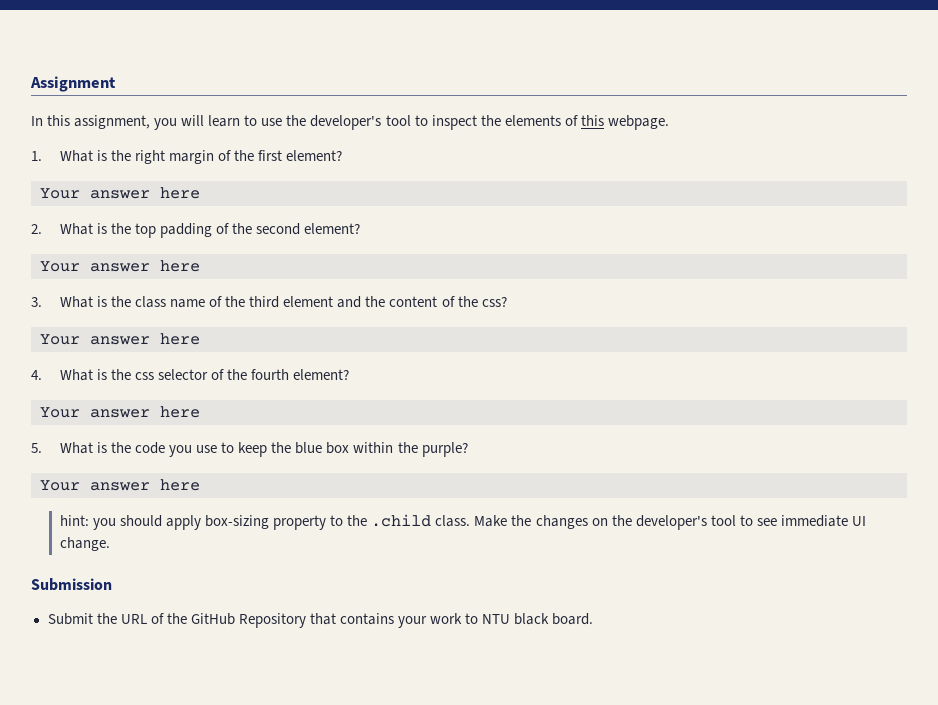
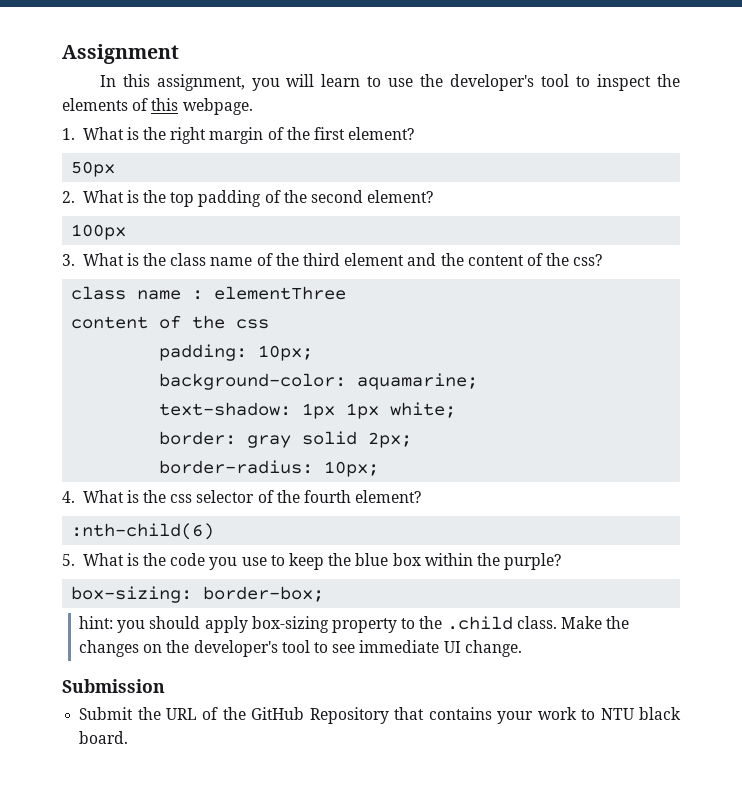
  1. What is the right margin of the first element?
- Your answer here
+ 50px
  2. What is the top padding of the second element?
- Your answer here
+ 100px
  3. What is the class name of the third element and the content of the css?
- Your answer here
+ class name : elementThree
+ content of the css
+ padding: 10px;
+ background-color: aquamarine;
+ text-shadow: 1px 1px white;
+ border: gray solid 2px;
+ border-radius: 10px;
  4. What is the css selector of the fourth element?
- Your answer here
+ :nth-child(6)
  5. What is the code you use to keep the blue box within the purple?
- Your answer here
+ box-sizing: border-box;

